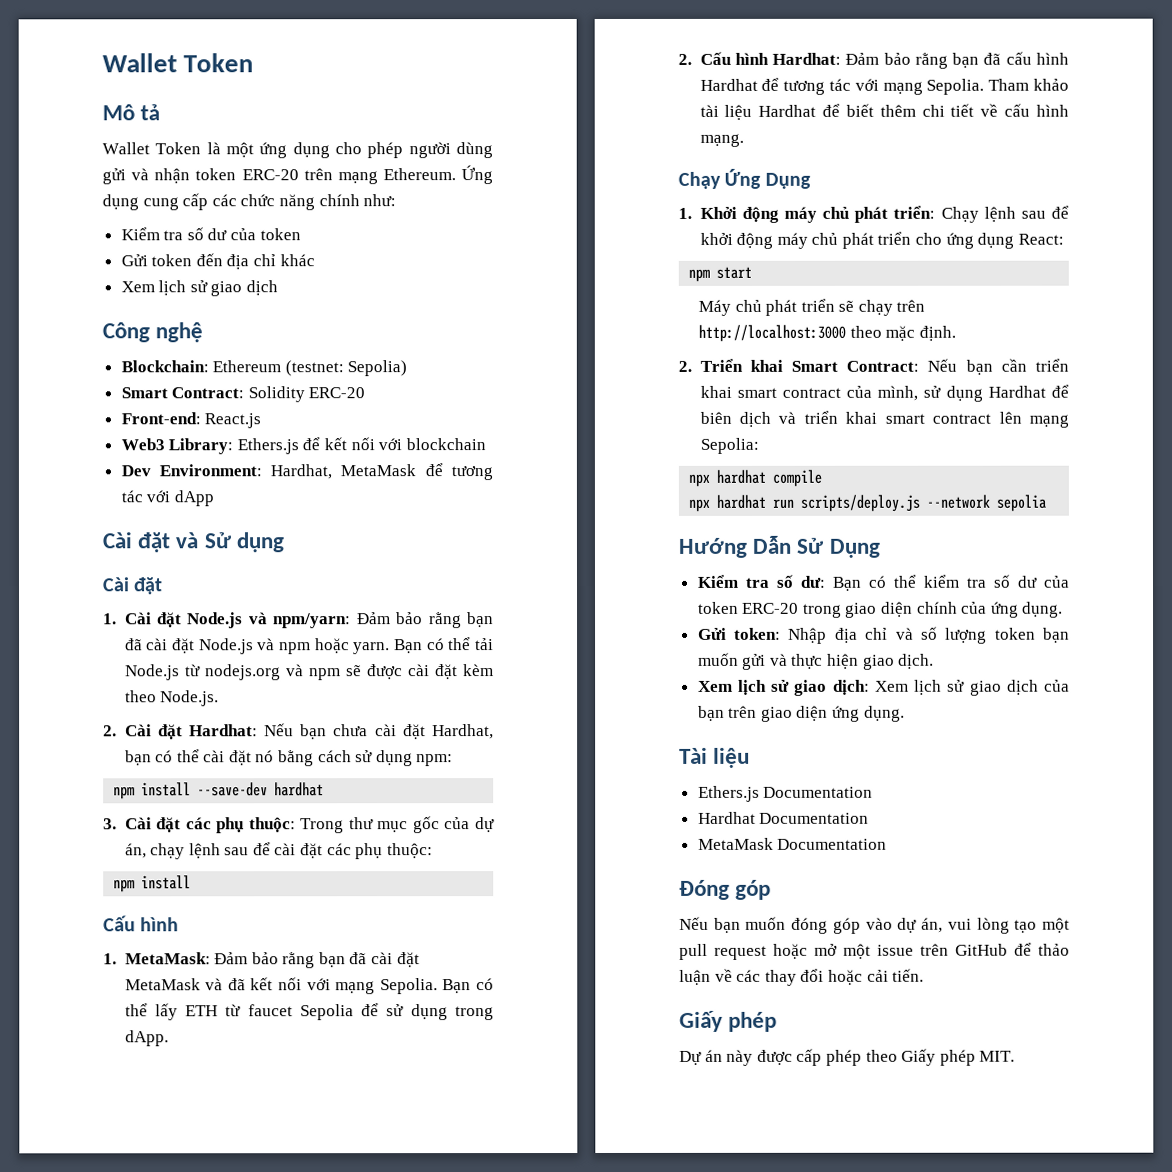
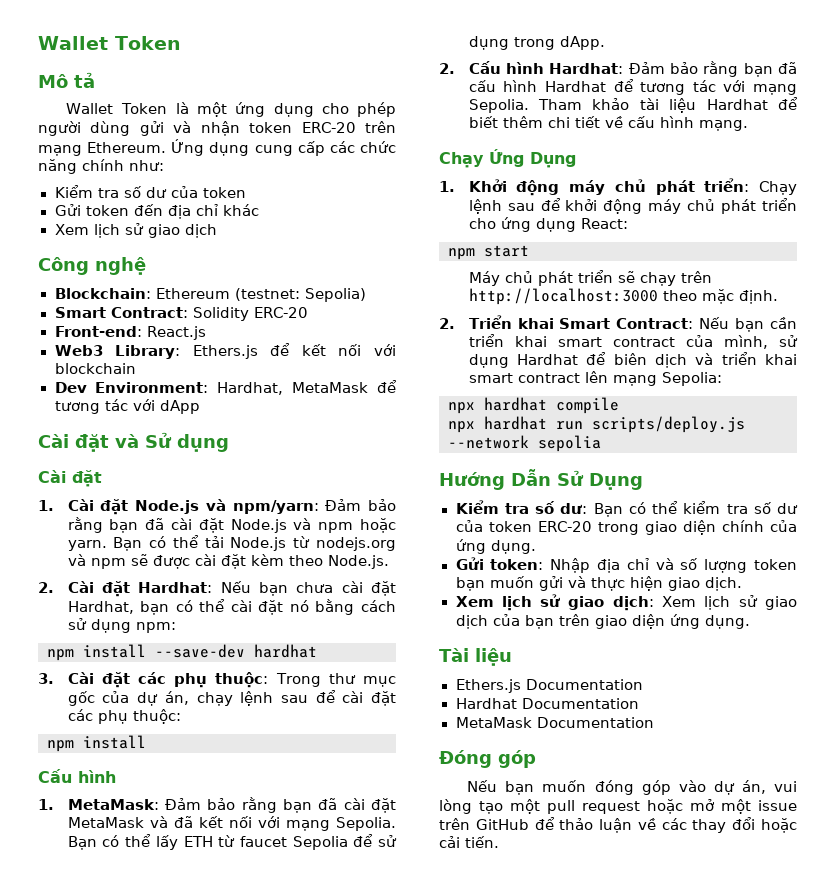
  Nếu bạn muốn đóng góp vào dự án, vui lòng tạo một pull request hoặc mở một issue trên GitHub để thảo luận về các thay đổi hoặc cải tiến.
- Giấy phép
- Dự án này được cấp phép theo Giấy phép MIT.

